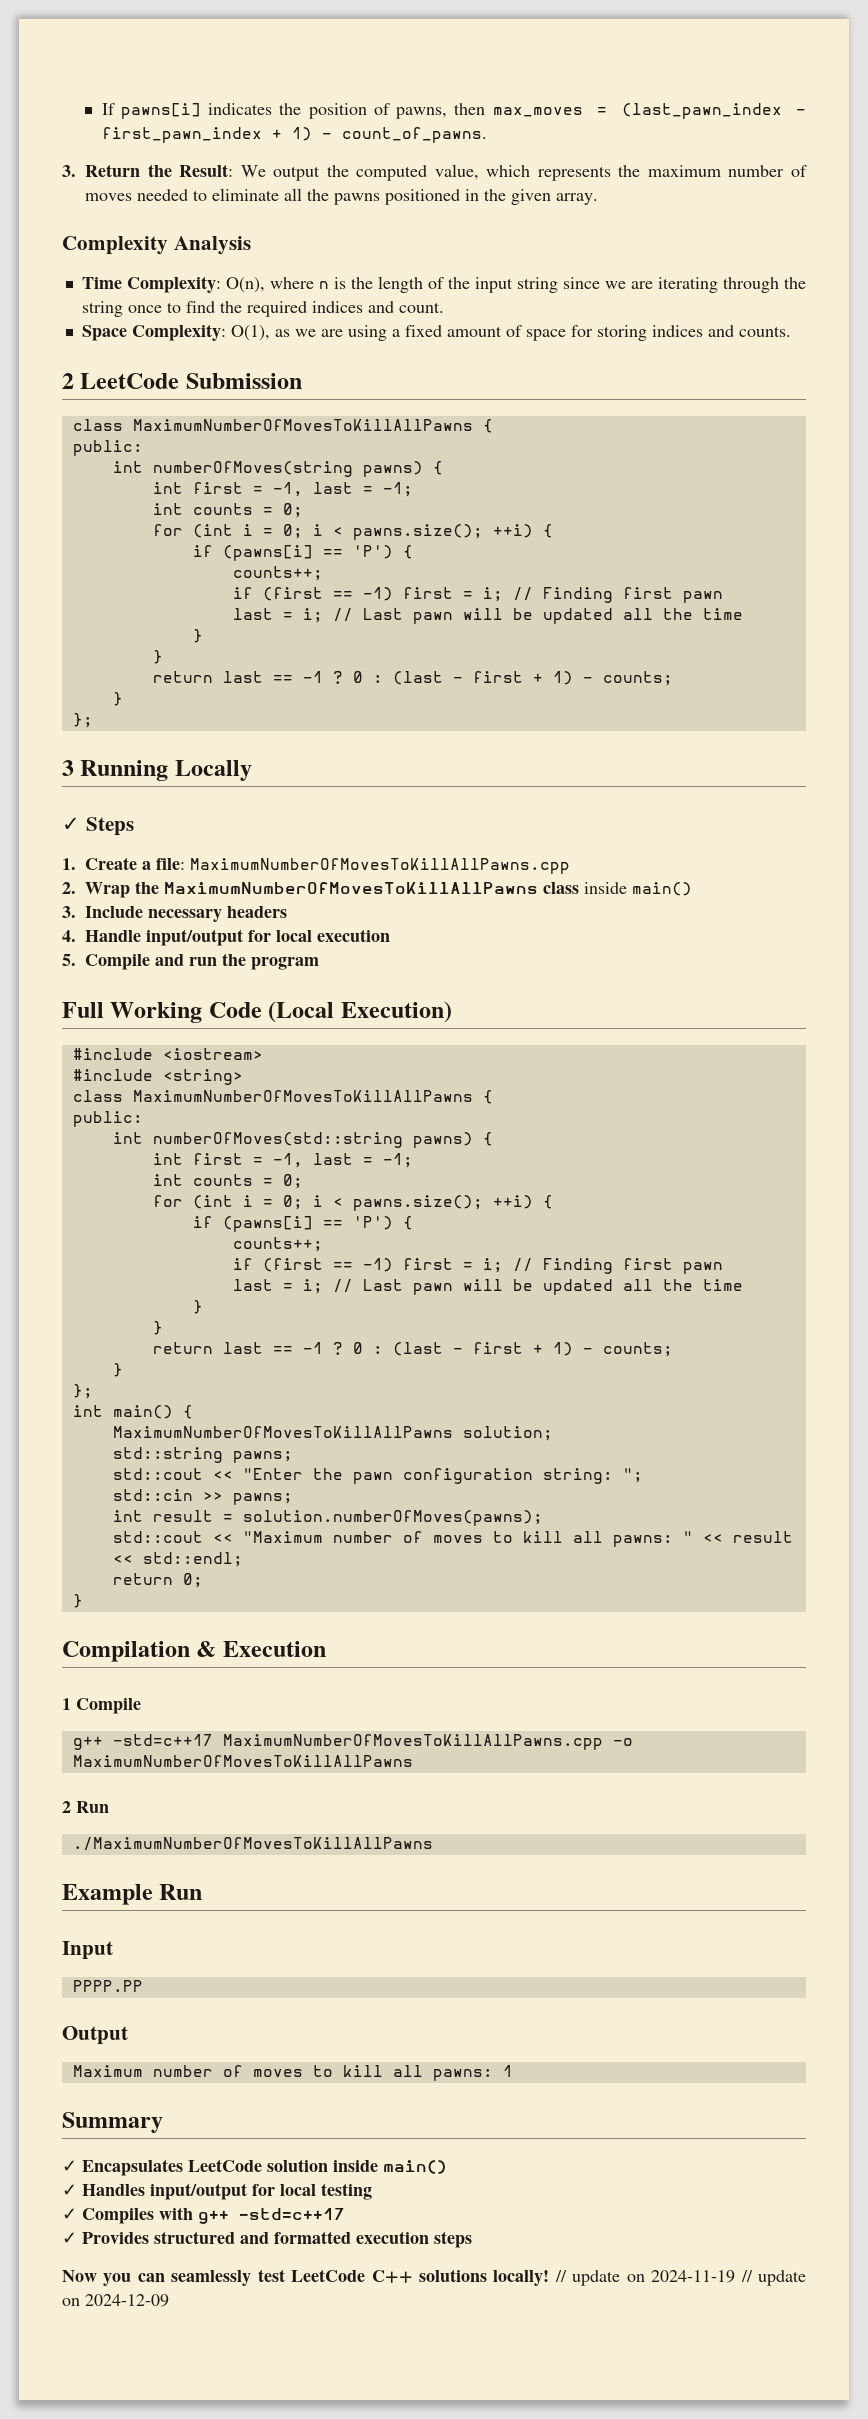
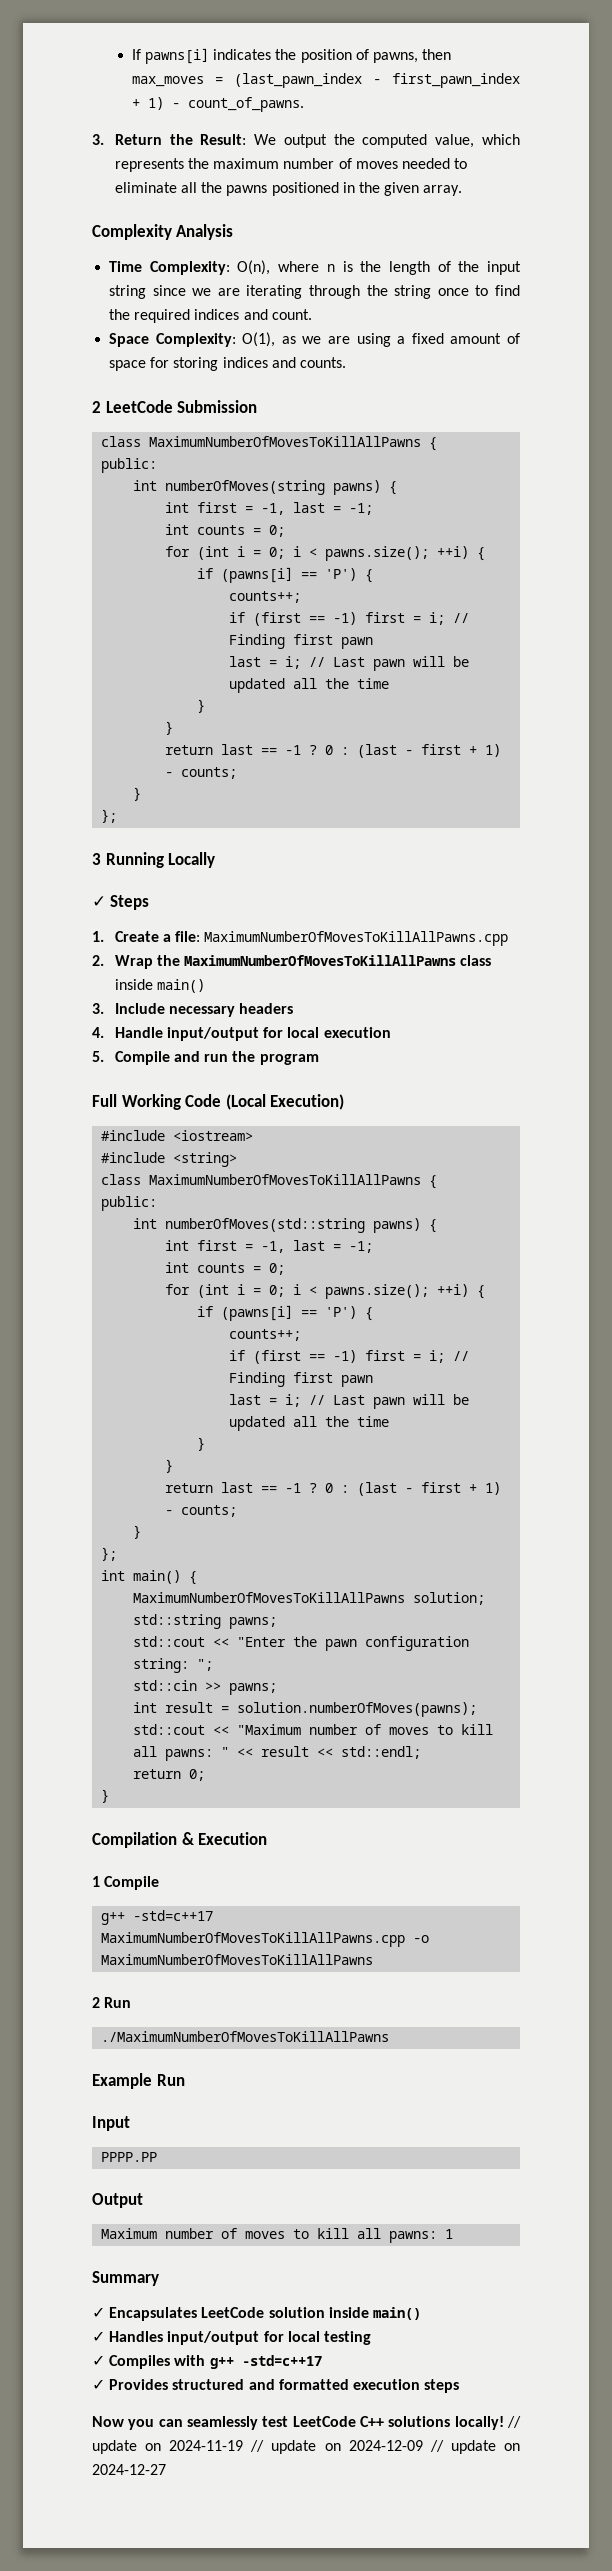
- // update on 2024-11-19 // update on 2024-12-09
+ // update on 2024-11-19 // update on 2024-12-09 // update on 2024-12-27

